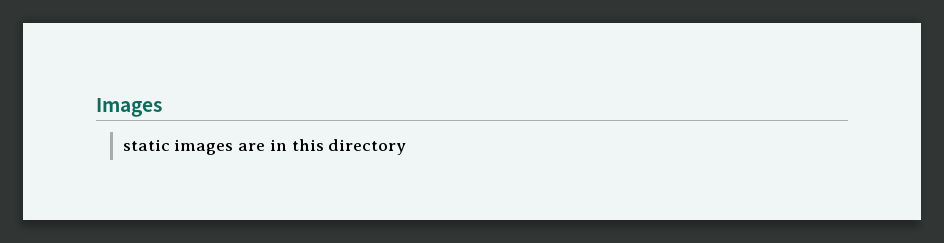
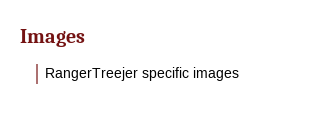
- static images are in this directory
+ RangerTreejer specific images

